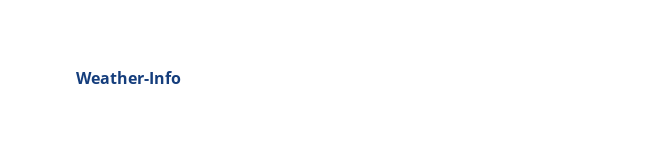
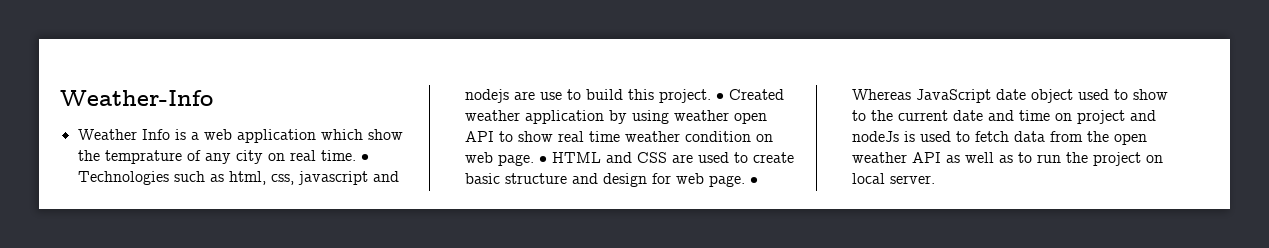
+ Weather Info is a web application which show the temprature of any city on real time. • Technologies such as html, css, javascript and nodejs are use to build this project. • Created weather application by using weather open API to show real time weather condition on web page. • HTML and CSS are used to create basic structure and design for web page. • Whereas JavaScript date object used to show to the current date and time on project and nodeJs is used to fetch data from the open weather API as well as to run the project on local server.

